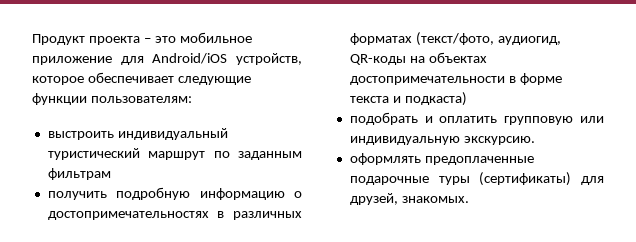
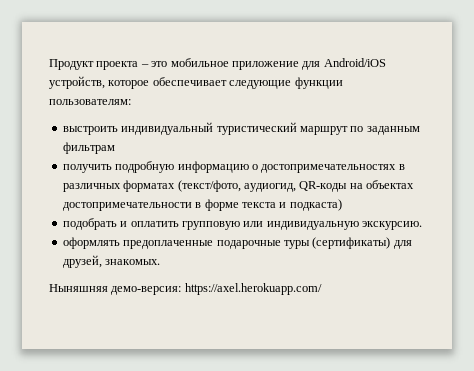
+ Ныняшняя демо-версия: https://axel.herokuapp.com/

